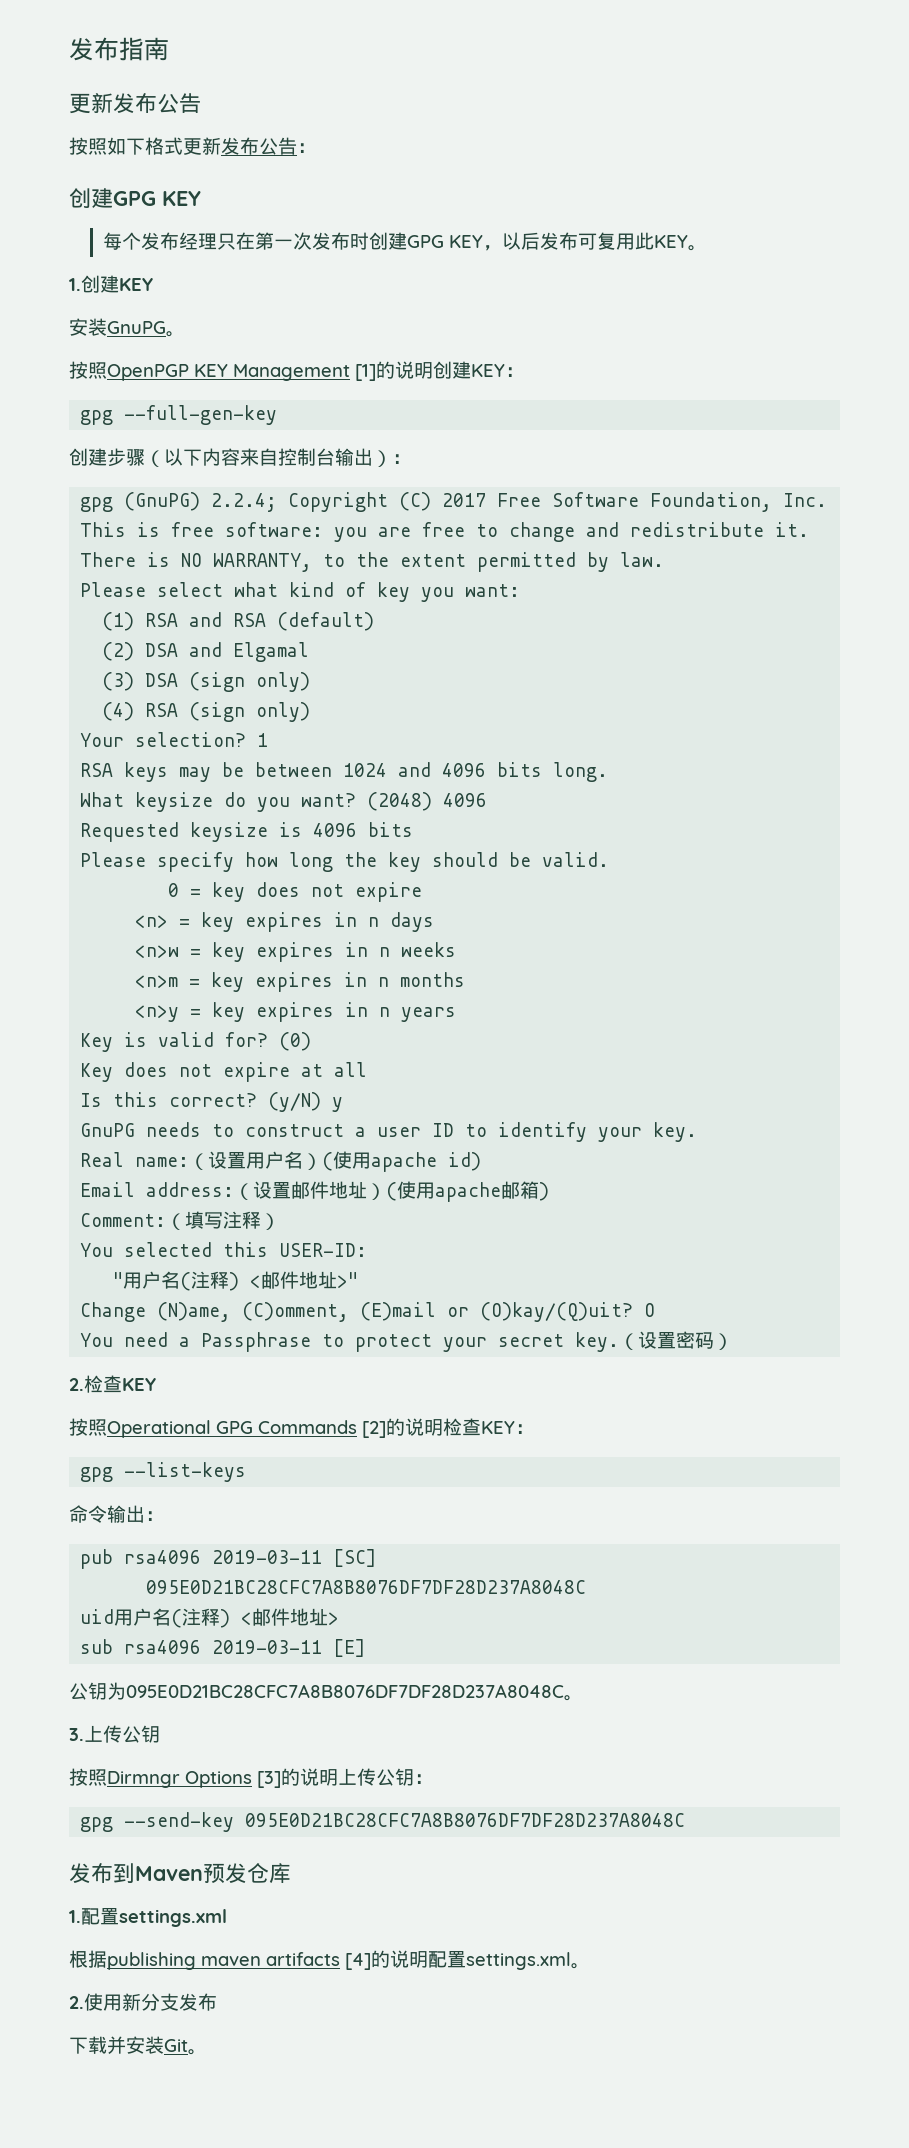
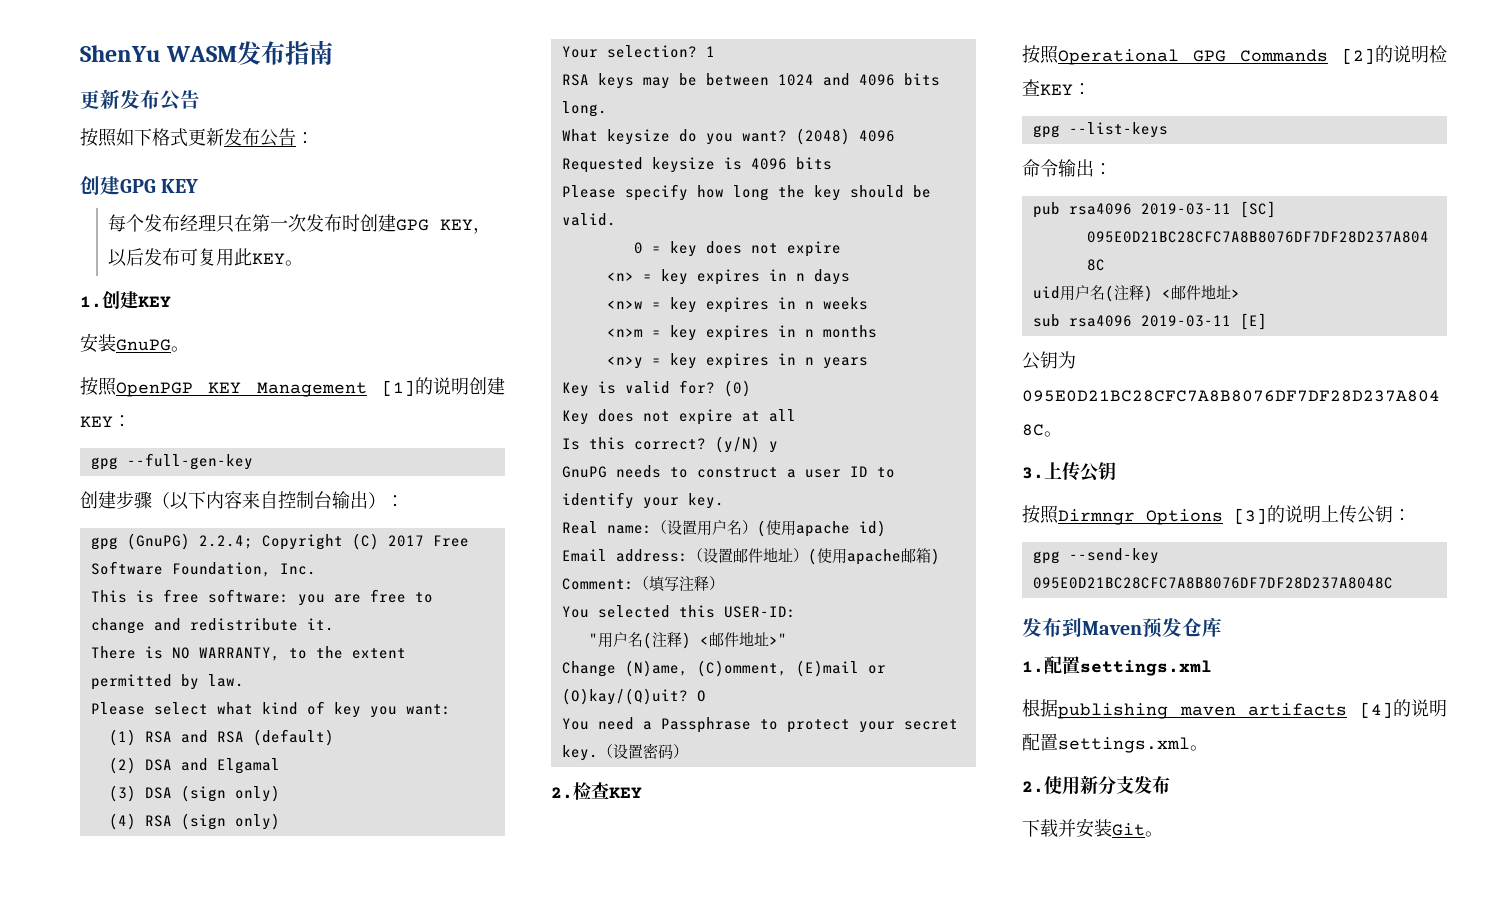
- 发布指南
+ ShenYu WASM发布指南

